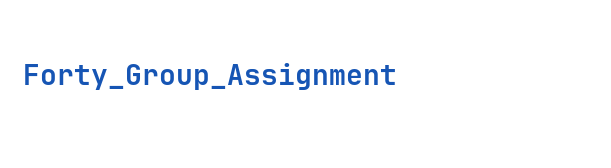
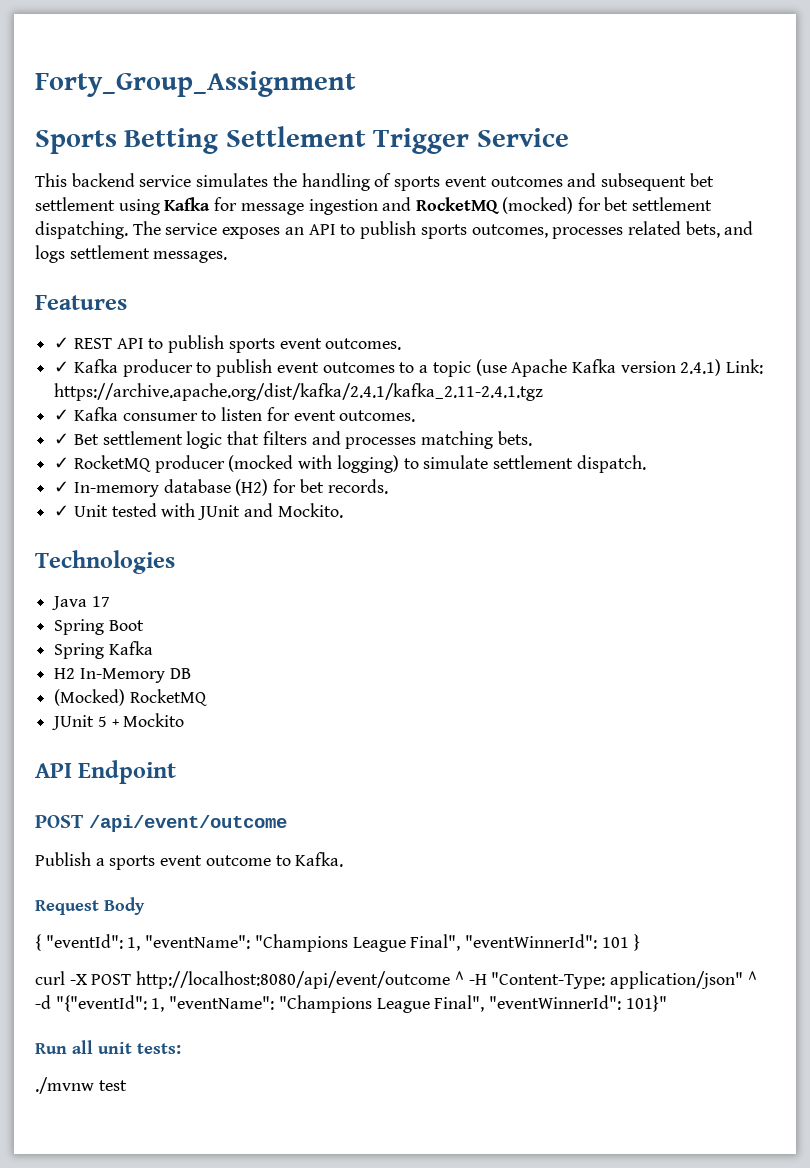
+ Sports Betting Settlement Trigger Service
+ This backend service simulates the handling of sports event outcomes and subsequent bet settlement using Kafka for message ingestion and RocketMQ (mocked) for bet settlement dispatching. The service exposes an API to publish sports outcomes, processes related bets, and logs settlement messages.
+ Features
+ ✓ REST API to publish sports event outcomes.
+ ✓ Kafka producer to publish event outcomes to a topic (use Apache Kafka version 2.4.1) Link: https://archive.apache.org/dist/kafka/2.4.1/kafka_2.11-2.4.1.tgz
+ ✓ Kafka consumer to listen for event outcomes.
+ ✓ Bet settlement logic that filters and processes matching bets.
+ ✓ RocketMQ producer (mocked with logging) to simulate settlement dispatch.
+ ✓ In-memory database (H2) for bet records.
+ ✓ Unit tested with JUnit and Mockito.
+ Technologies
+ Java 17
+ Spring Boot
+ Spring Kafka
+ H2 In-Memory DB
+ (Mocked) RocketMQ
+ JUnit 5 + Mockito
+ API Endpoint
+ POST /api/event/outcome
+ Publish a sports event outcome to Kafka.
+ Request Body
+ { "eventId": 1, "eventName": "Champions League Final", "eventWinnerId": 101 }
+ curl -X POST http://localhost:8080/api/event/outcome ^ -H "Content-Type: application/json" ^ -d "{"eventId": 1, "eventName": "Champions League Final", "eventWinnerId": 101}"
+ Run all unit tests:
+ ./mvnw test

